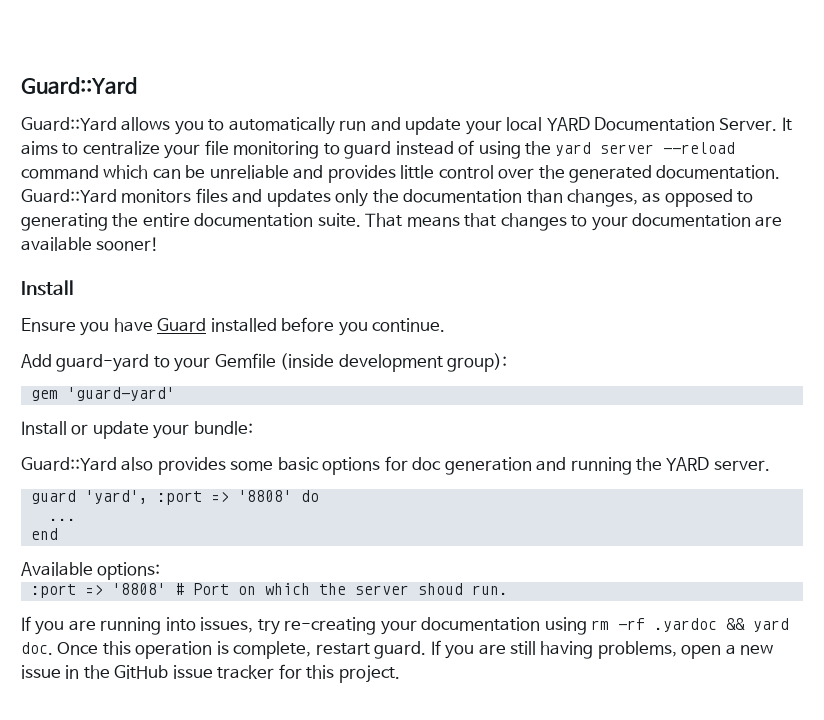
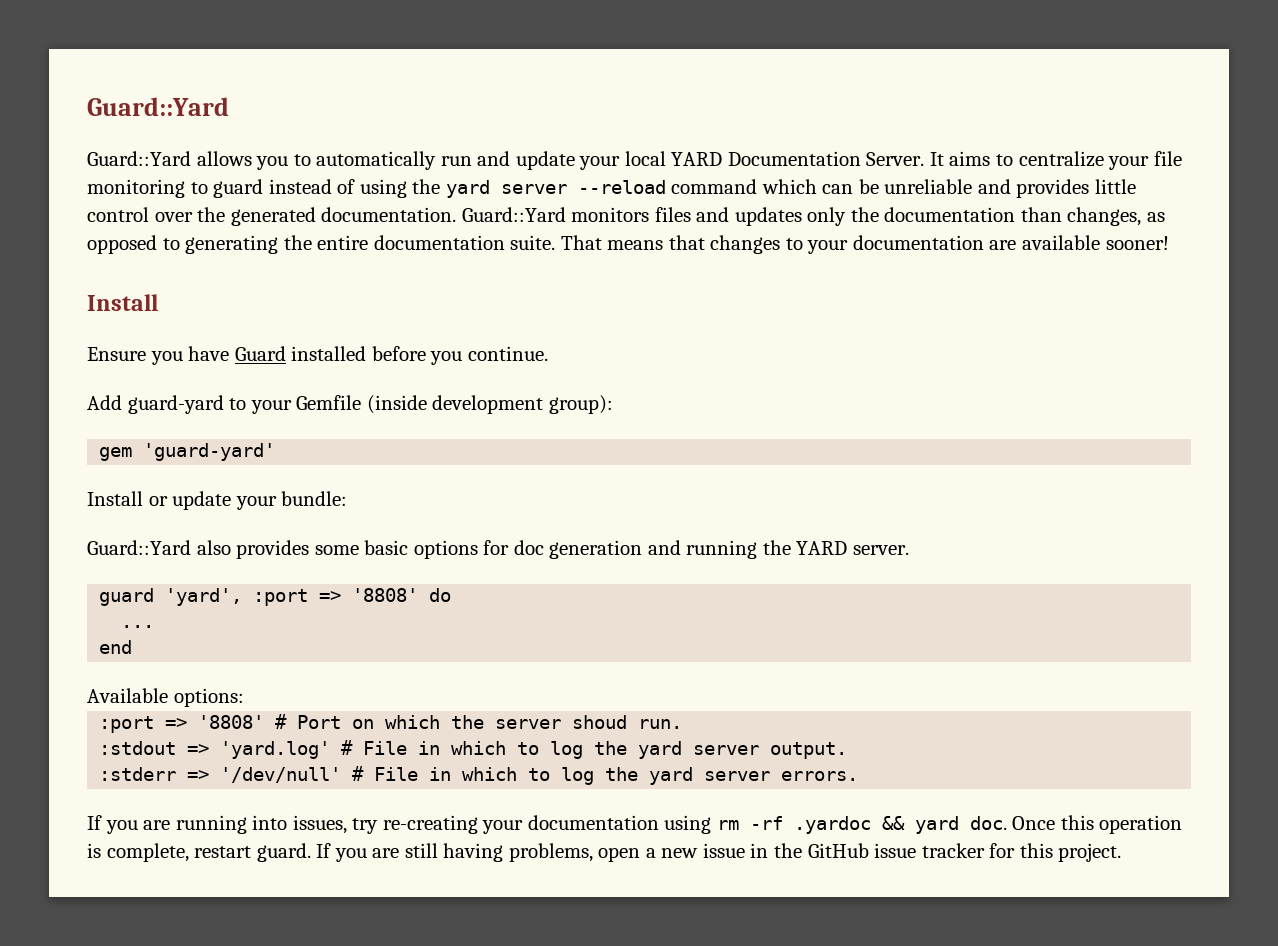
+ :stdout => 'yard.log' # File in which to log the yard server output.
+ :stderr => '/dev/null' # File in which to log the yard server errors.

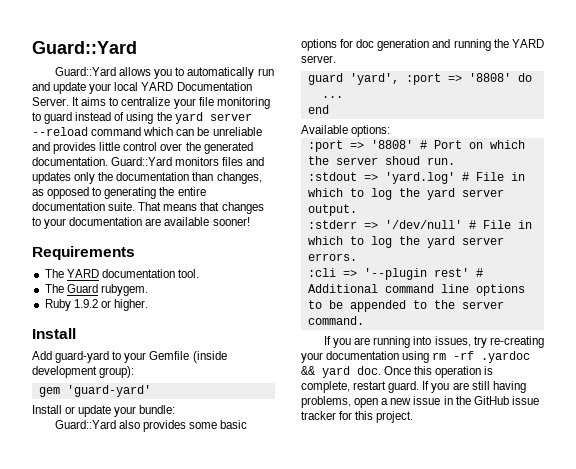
  That means that changes to your documentation are available sooner!
+ Requirements
+ The YARD documentation tool.
+ The Guard rubygem.
+ Ruby 1.9.2 or higher.
  Install
- Ensure you have Guard installed before you continue.
+ :cli => '--plugin rest' # Additional command line options to be appended to the server command.

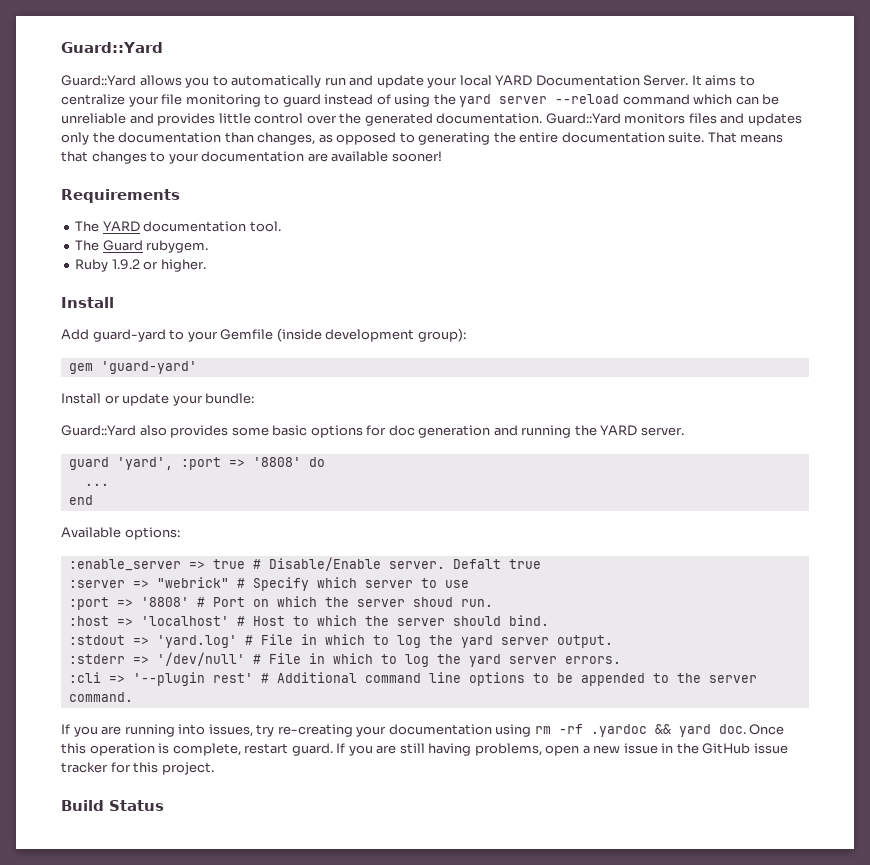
+ :enable_server => true # Disable/Enable server. Defalt true
+ :server => "webrick" # Specify which server to use
+ :host => 'localhost' # Host to which the server should bind.
+ Build Status

